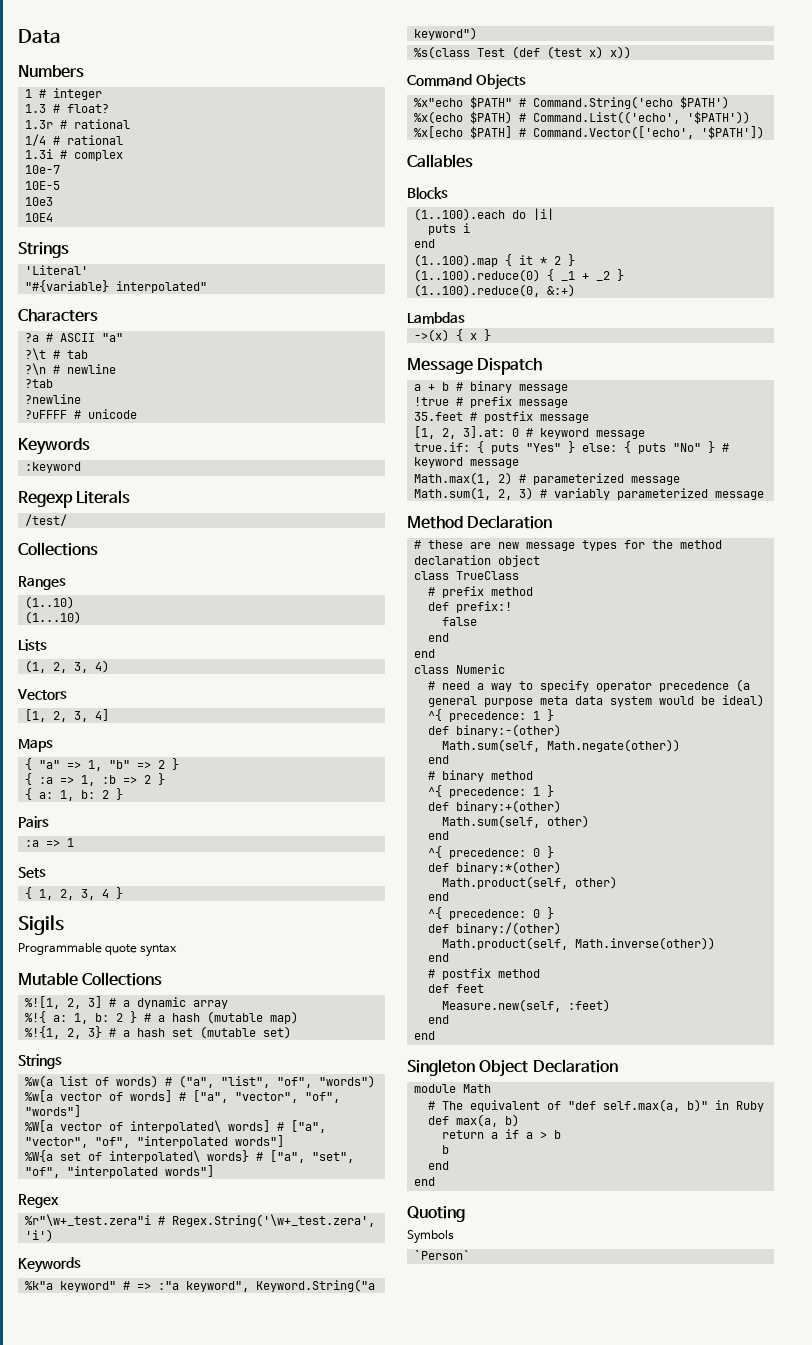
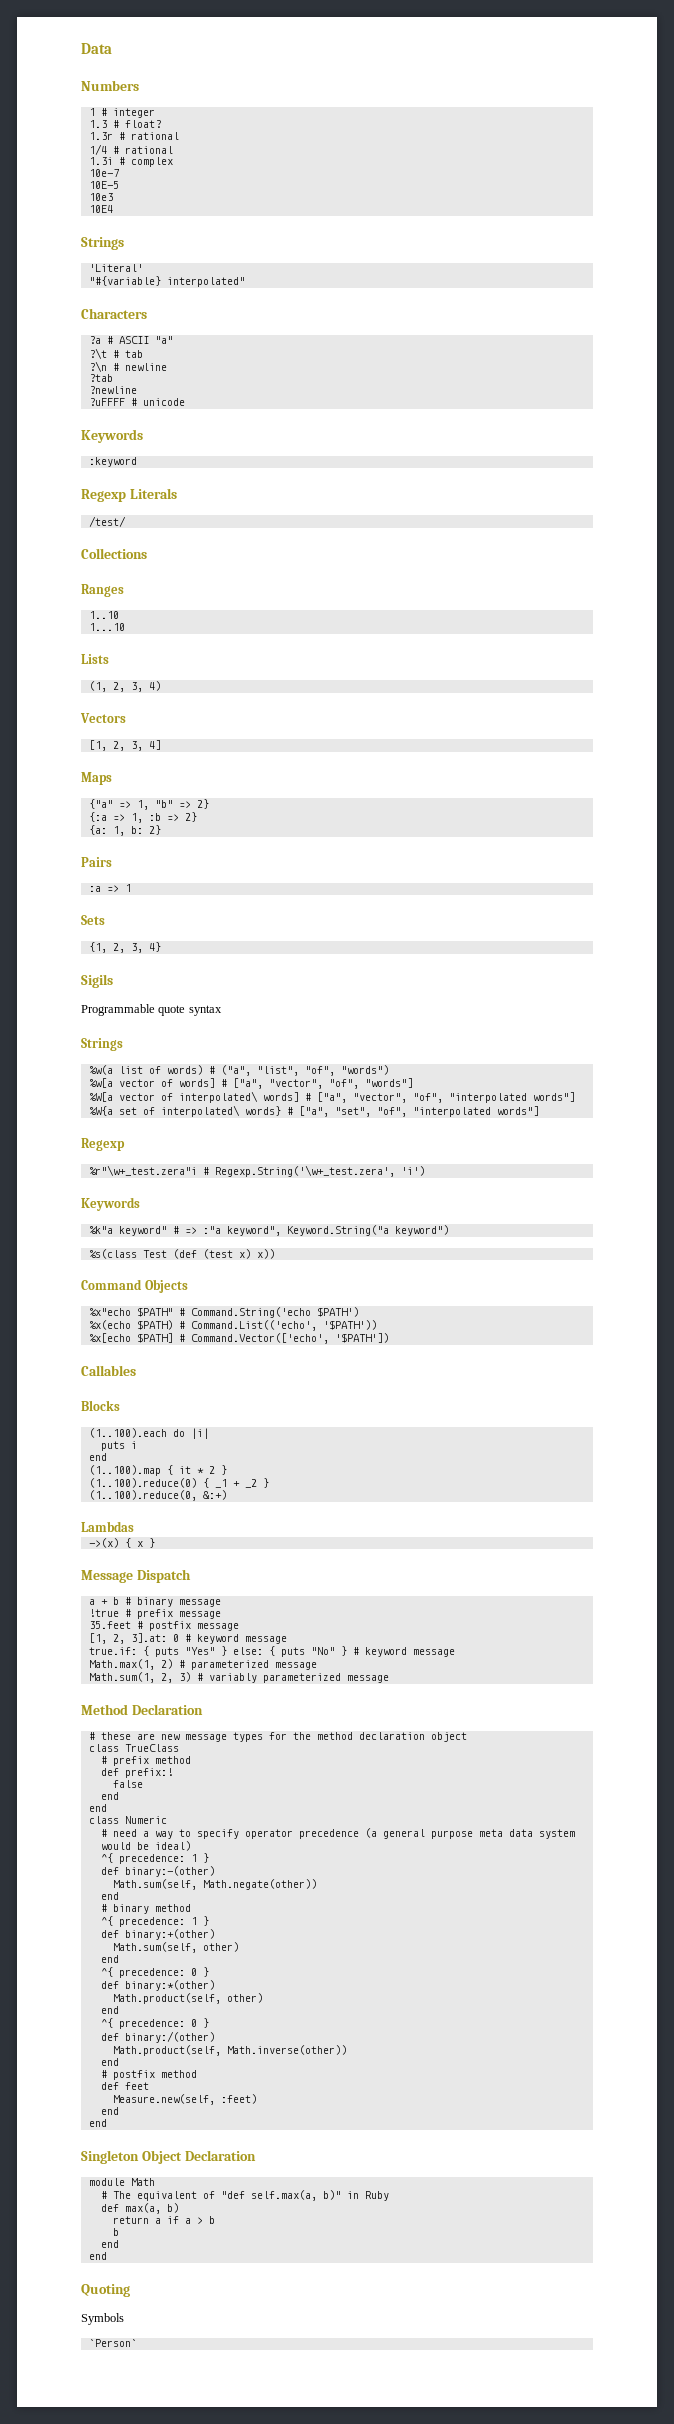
- (1..10)
- (1...10)
+ 1..10
+ 1...10
- { "a" => 1, "b" => 2 }
- { :a => 1, :b => 2 }
- { a: 1, b: 2 }
+ {"a" => 1, "b" => 2}
+ {:a => 1, :b => 2}
+ {a: 1, b: 2}
- { 1, 2, 3, 4 }
+ {1, 2, 3, 4}
  Sigils
  Programmable quote syntax
- Mutable Collections
- %![1, 2, 3] # a dynamic array
- %!{ a: 1, b: 2 } # a hash (mutable map)
- %!{1, 2, 3} # a hash set (mutable set)
  %W{a set of interpolated\ words} # ["a", "set", "of", "interpolated words"]
- Regex
+ Regexp
- %r"\w+_test.zera"i # Regex.String('\w+_test.zera', 'i')
+ %r"\w+_test.zera"i # Regexp.String('\w+_test.zera', 'i')

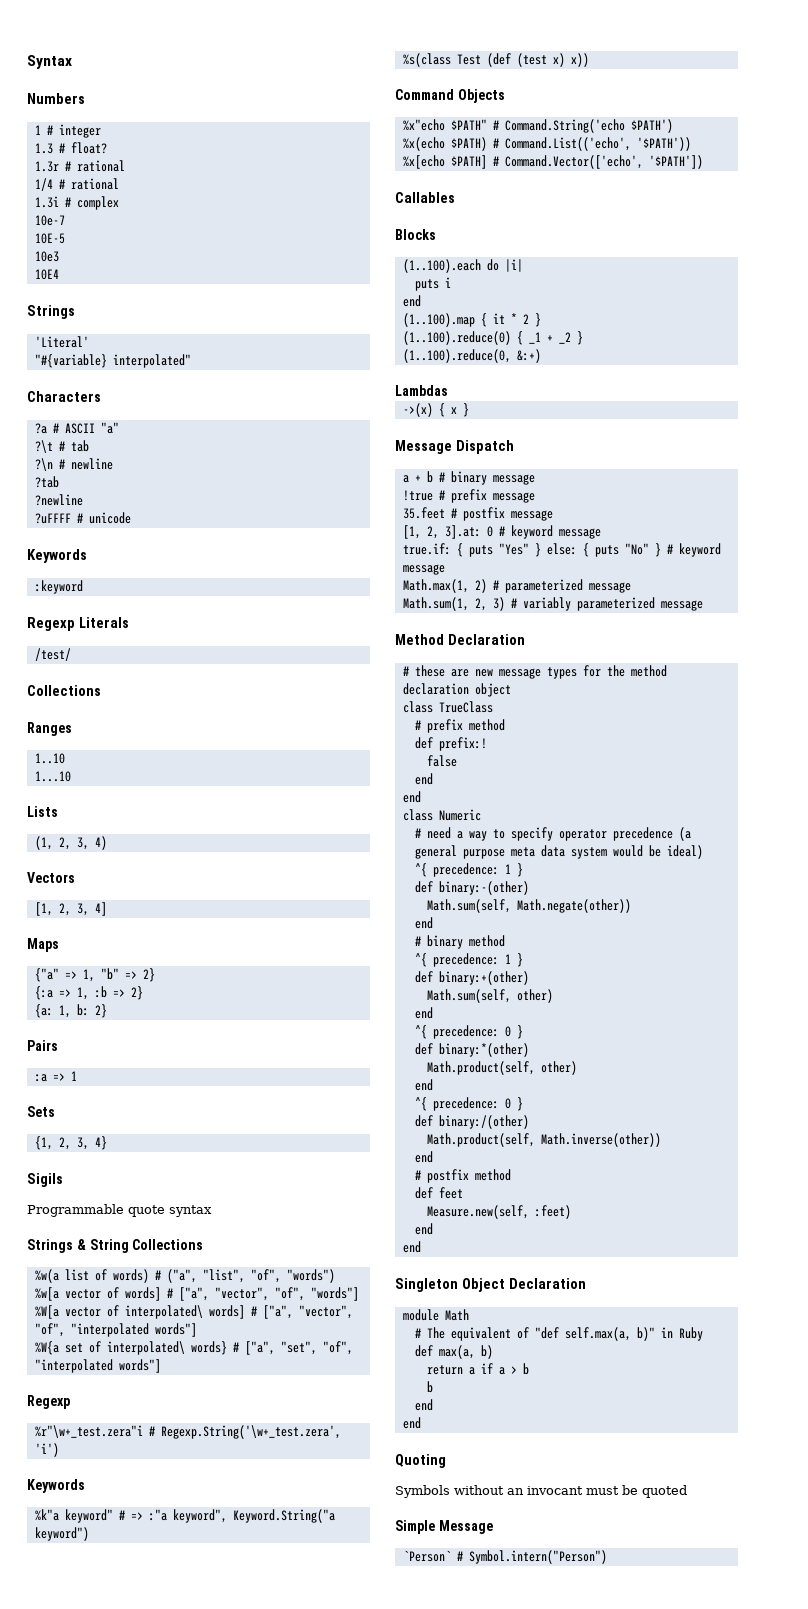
- Data
+ Syntax
  Programmable quote syntax
- Strings
+ Strings & String Collections
- Symbols
+ Symbols without an invocant must be quoted
+ Simple Message
- `Person`
+ `Person` # Symbol.intern("Person")

